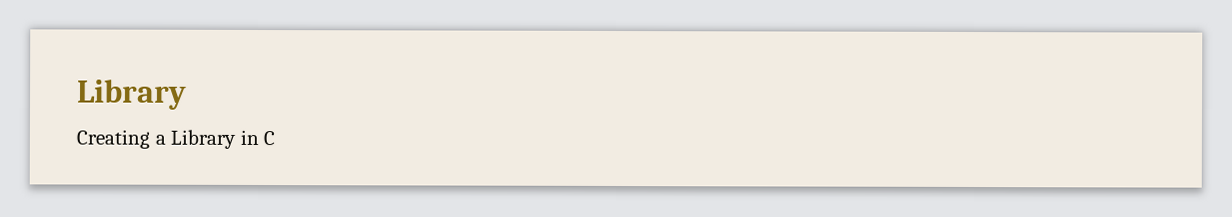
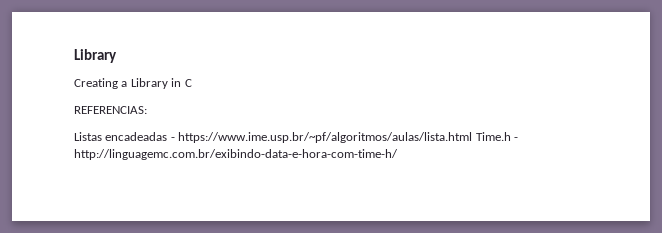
+ REFERENCIAS:
+ Listas encadeadas - https://www.ime.usp.br/~pf/algoritmos/aulas/lista.html Time.h - http://linguagemc.com.br/exibindo-data-e-hora-com-time-h/

